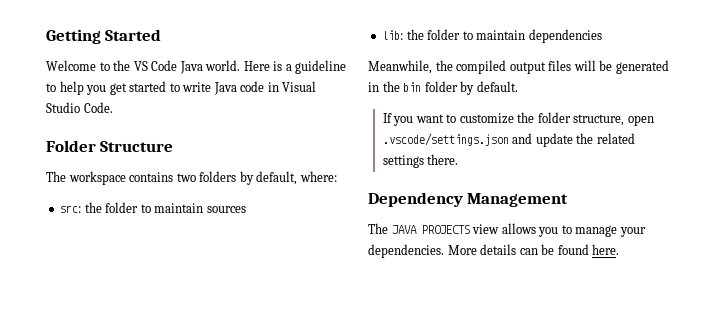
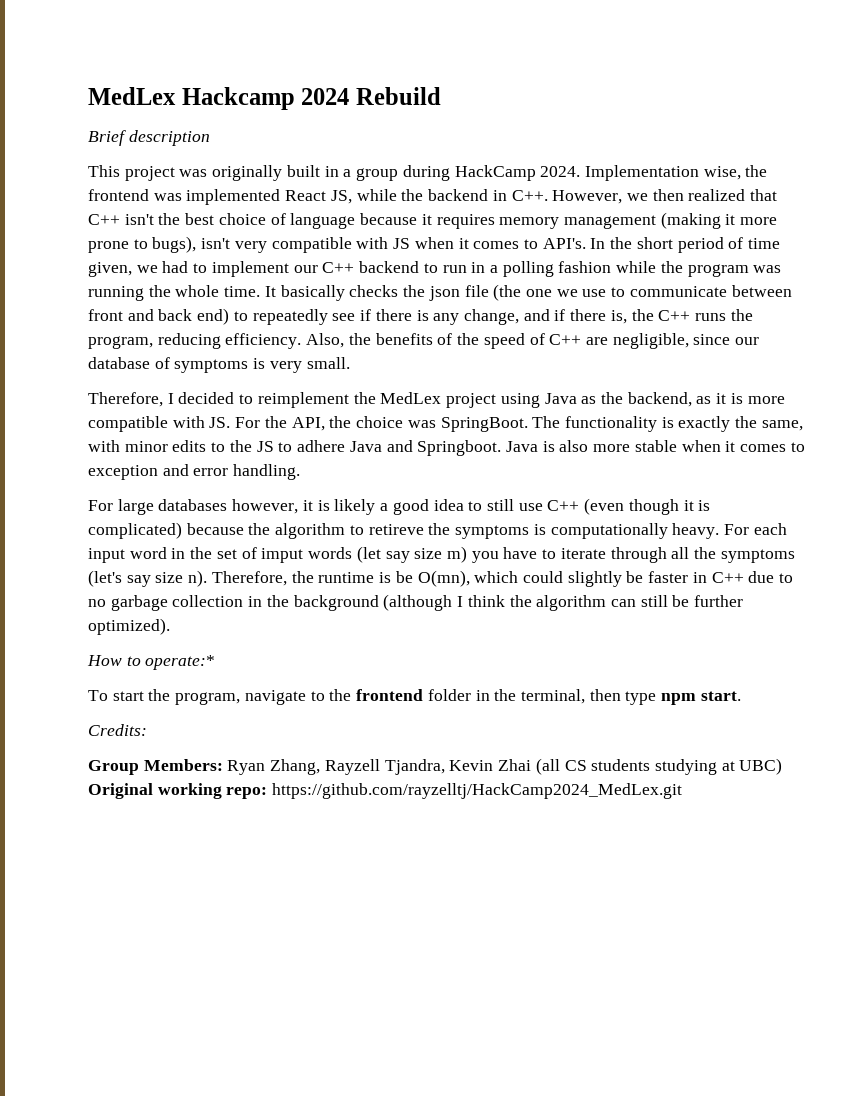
- Getting Started
- Welcome to the VS Code Java world. Here is a guideline to help you get started to write Java code in Visual Studio Code.
- Folder Structure
- The workspace contains two folders by default, where:
- src: the folder to maintain sources
- lib: the folder to maintain dependencies
- Meanwhile, the compiled output files will be generated in the bin folder by default.
- If you want to customize the folder structure, open .vscode/settings.json and update the related settings there.
- Dependency Management
- The JAVA PROJECTS view allows you to manage your dependencies. More details can be found here.
+ MedLex Hackcamp 2024 Rebuild
+ Brief description
+ This project was originally built in a group during HackCamp 2024. Implementation wise, the frontend was implemented React JS, while the backend in C++. However, we then realized that C++ isn't the best choice of language because it requires memory management (making it more prone to bugs), isn't very compatible with JS when it comes to API's. In the short period of time given, we had to implement our C++ backend to run in a polling fashion while the program was running the whole time. It basically checks the json file (the one we use to communicate between front and back end) to repeatedly see if there is any change, and if there is, the C++ runs the program, reducing efficiency. Also, the benefits of the speed of C++ are negligible, since our database of symptoms is very small.
+ Therefore, I decided to reimplement the MedLex project using Java as the backend, as it is more compatible with JS. For the API, the choice was SpringBoot. The functionality is exactly the same, with minor edits to the JS to adhere Java and Springboot. Java is also more stable when it comes to exception and error handling.
+ For large databases however, it is likely a good idea to still use C++ (even though it is complicated) because the algorithm to retireve the symptoms is computationally heavy. For each input word in the set of imput words (let say size m) you have to iterate through all the symptoms (let's say size n). Therefore, the runtime is be O(mn), which could slightly be faster in C++ due to no garbage collection in the background (although I think the algorithm can still be further optimized).
+ How to operate:*
+ To start the program, navigate to the frontend folder in the terminal, then type npm start.
+ Credits:
+ Group Members: Ryan Zhang, Rayzell Tjandra, Kevin Zhai (all CS students studying at UBC) Original working repo: https://github.com/rayzelltj/HackCamp2024_MedLex.git

